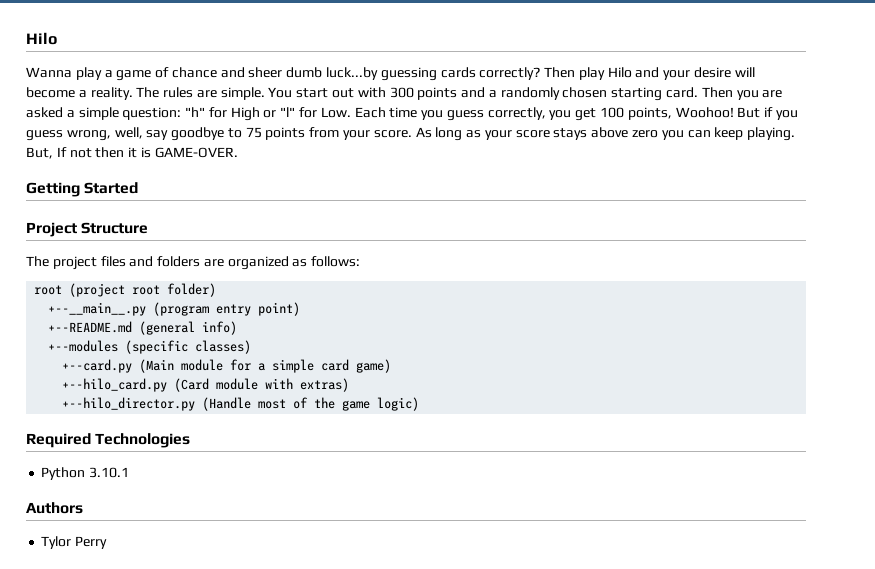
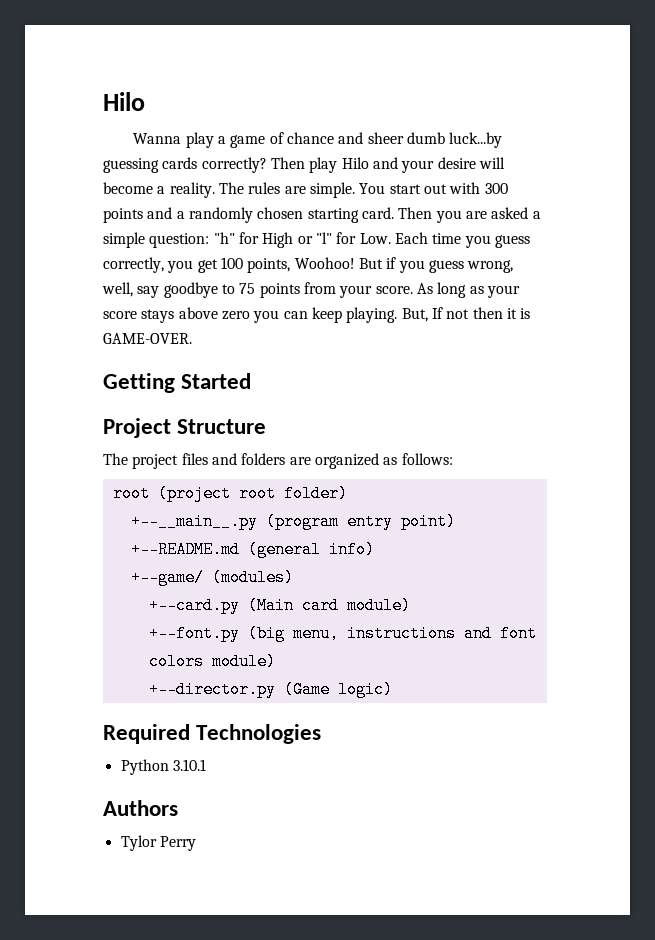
- +--modules (specific classes)
+ +--game/ (modules)
- +--card.py (Main module for a simple card game)
- +--hilo_card.py (Card module with extras)
- +--hilo_director.py (Handle most of the game logic)
+ +--card.py (Main card module)
+ +--font.py (big menu, instructions and font colors module)
+ +--director.py (Game logic)

